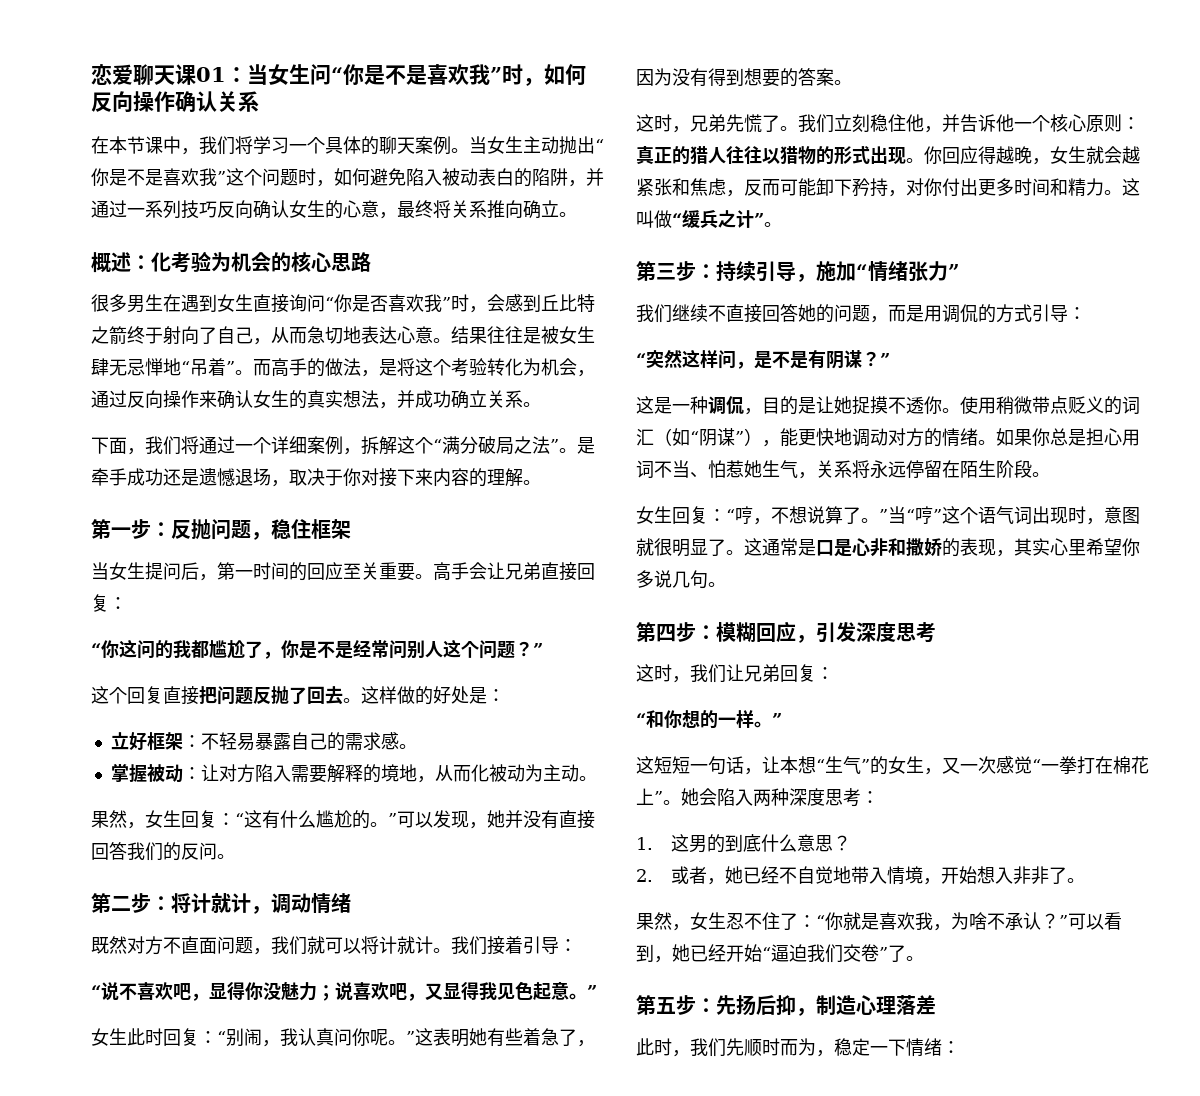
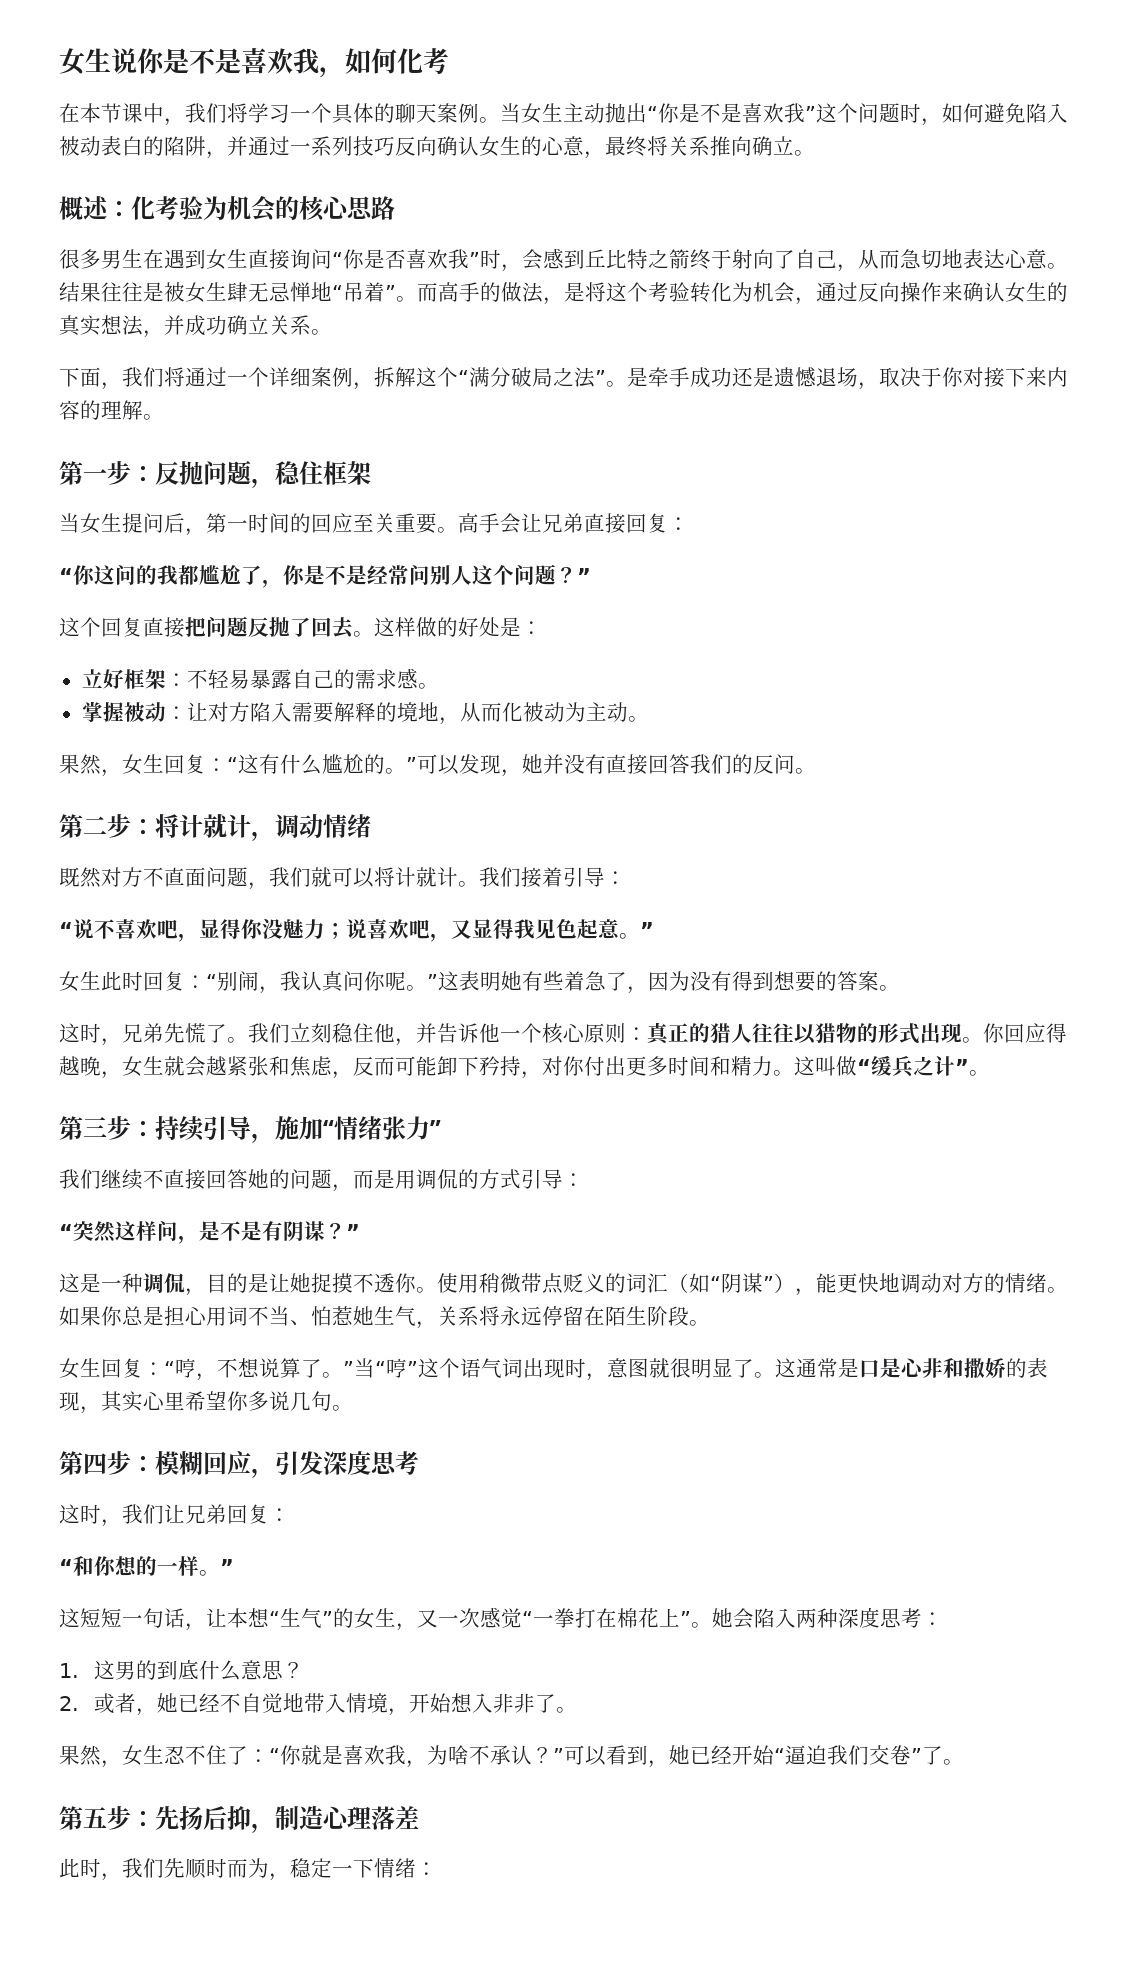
- 恋爱聊天课01：当女生问“你是不是喜欢我”时，如何反向操作确认关系
+ 女生说你是不是喜欢我，如何化考

